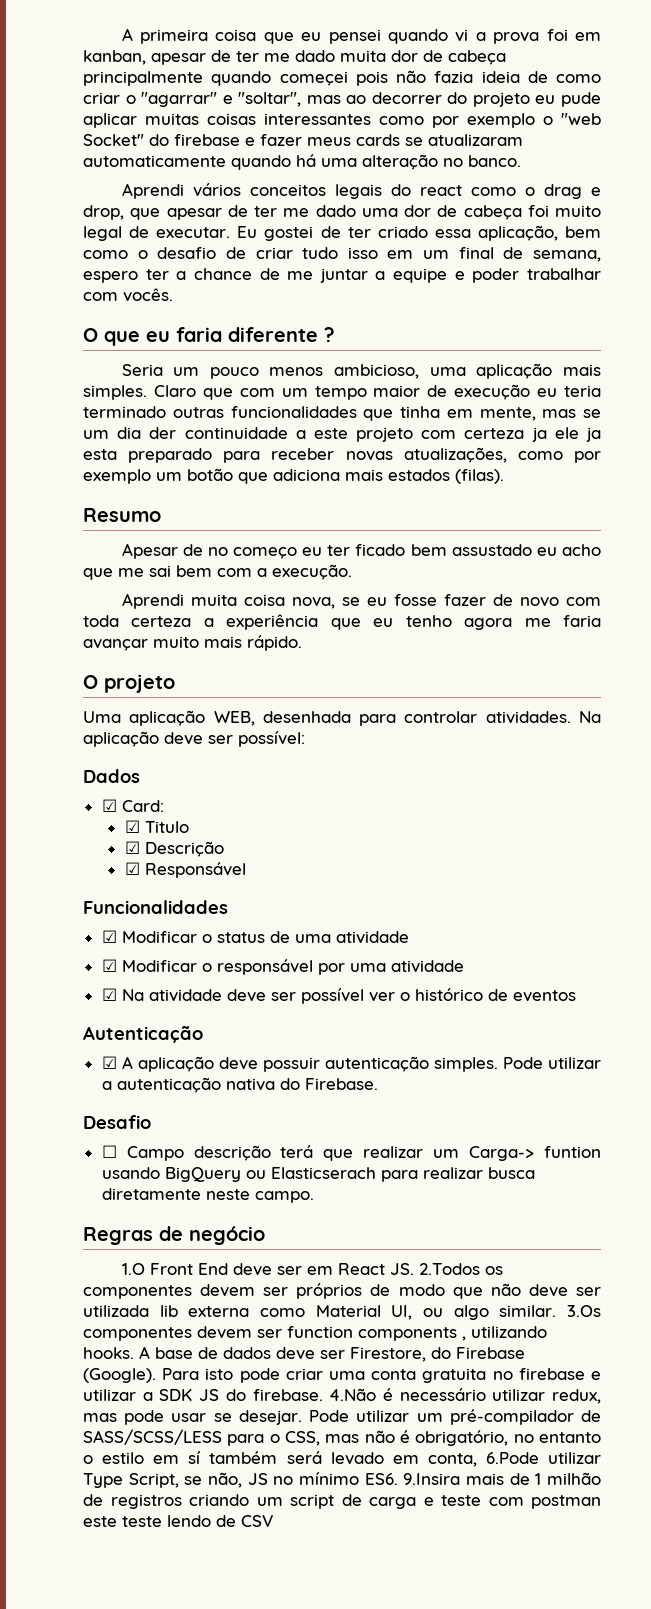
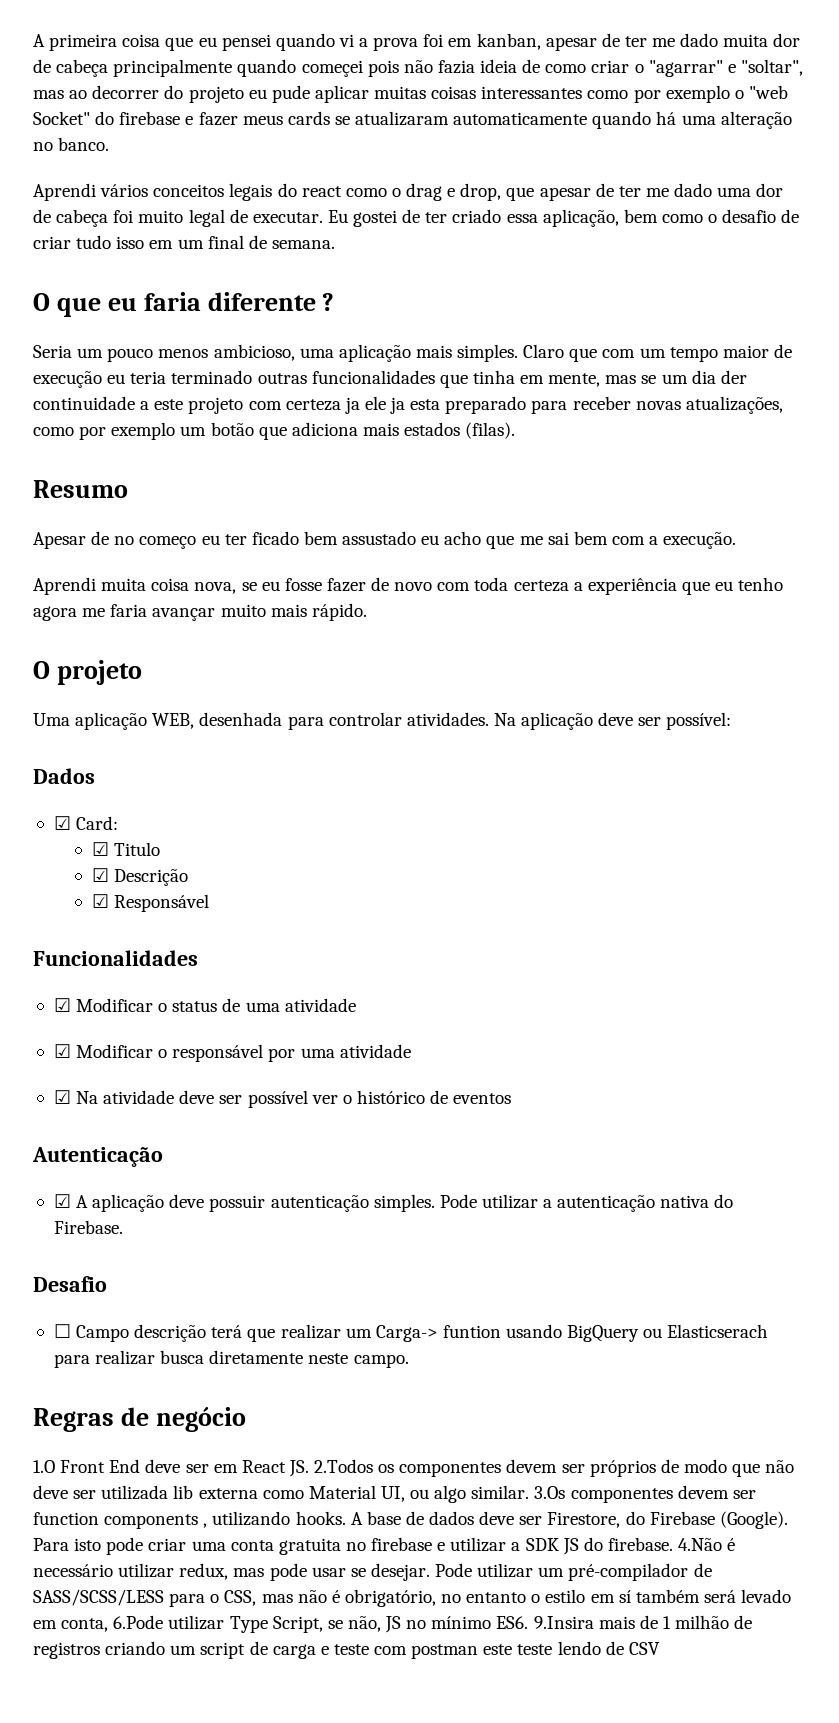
- Eu gostei de ter criado essa aplicação, bem como o desafio de criar tudo isso em um final de semana, espero ter a chance de me juntar a equipe e poder trabalhar com vocês.
+ Eu gostei de ter criado essa aplicação, bem como o desafio de criar tudo isso em um final de semana.

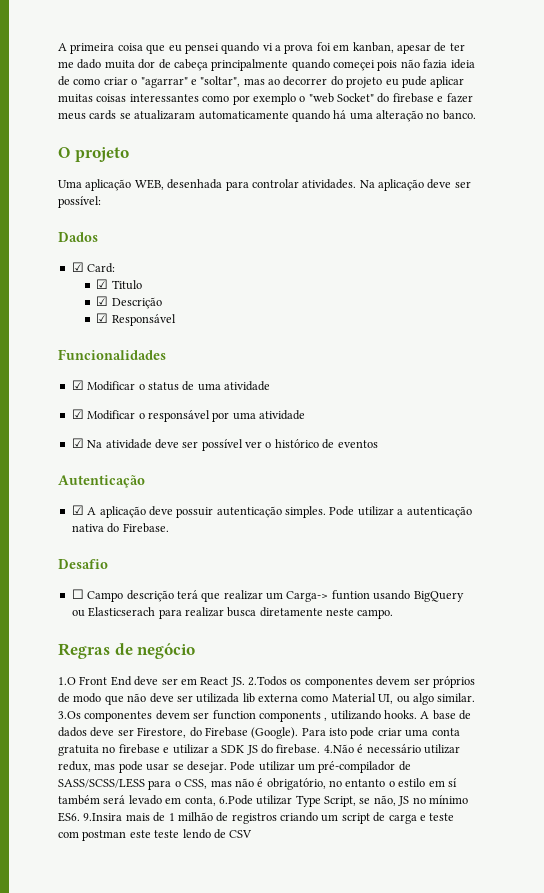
- Aprendi vários conceitos legais do react como o drag e drop, que apesar de ter me dado uma dor de cabeça foi muito legal de executar. Eu gostei de ter criado essa aplicação, bem como o desafio de criar tudo isso em um final de semana.
- O que eu faria diferente ?
- Seria um pouco menos ambicioso, uma aplicação mais simples. Claro que com um tempo maior de execução eu teria terminado outras funcionalidades que tinha em mente, mas se um dia der continuidade a este projeto com certeza ja ele ja esta preparado para receber novas atualizações, como por exemplo um botão que adiciona mais estados (filas).
- Resumo
- Apesar de no começo eu ter ficado bem assustado eu acho que me sai bem com a execução.
- Aprendi muita coisa nova, se eu fosse fazer de novo com toda certeza a experiência que eu tenho agora me faria avançar muito mais rápido.

